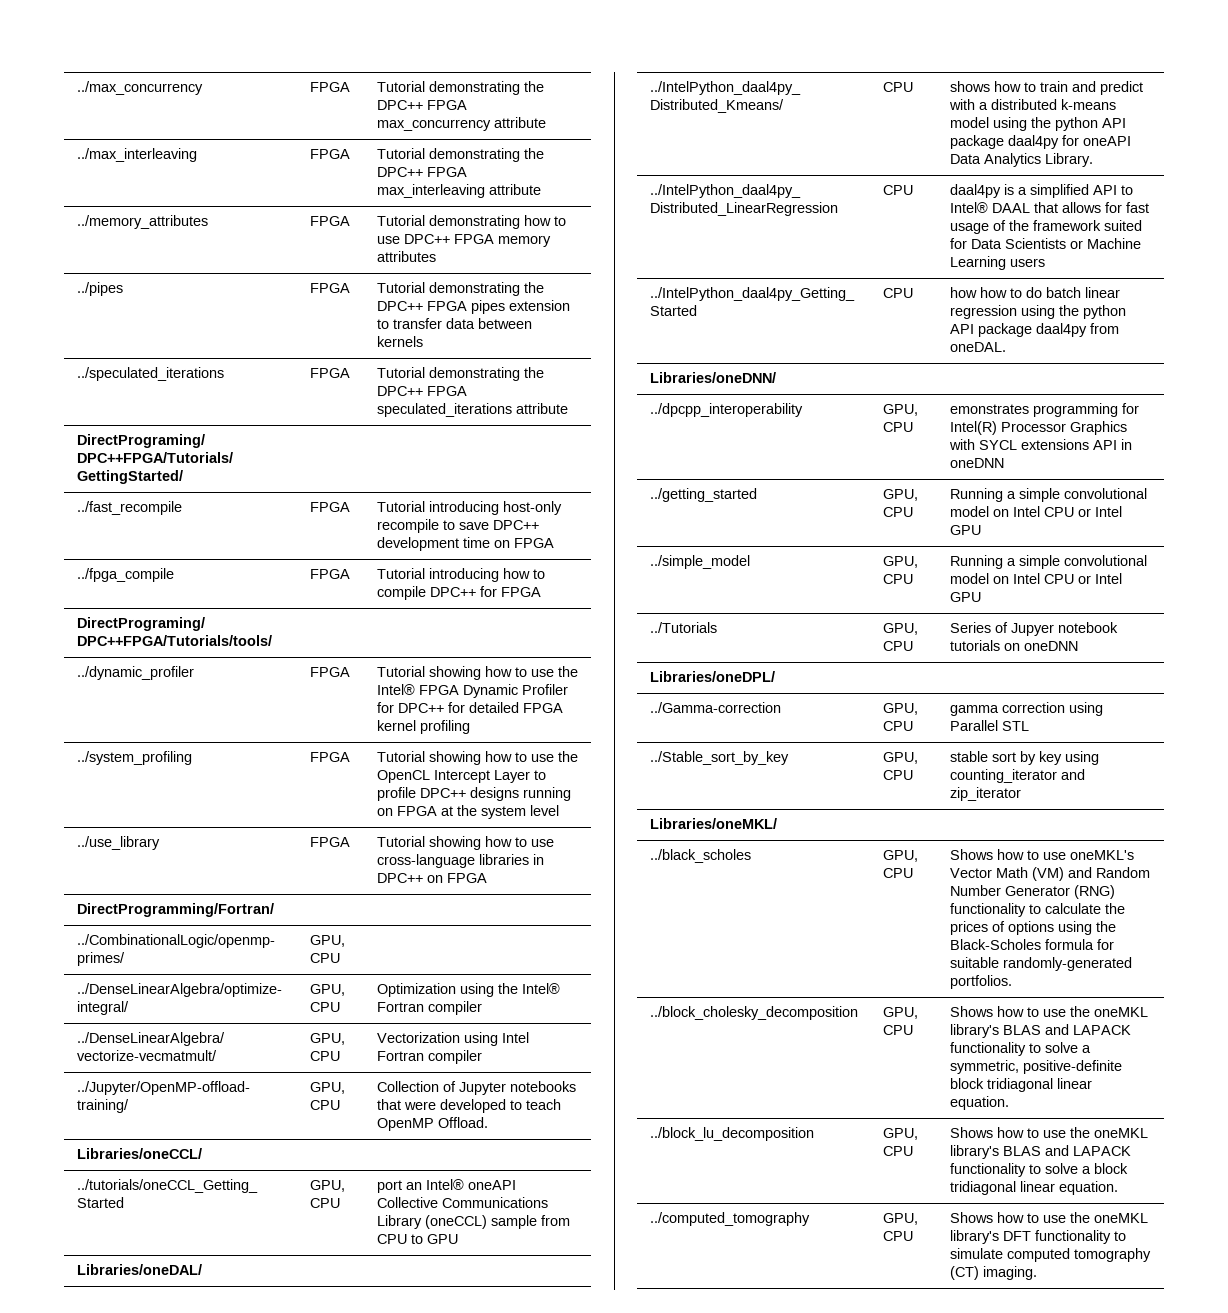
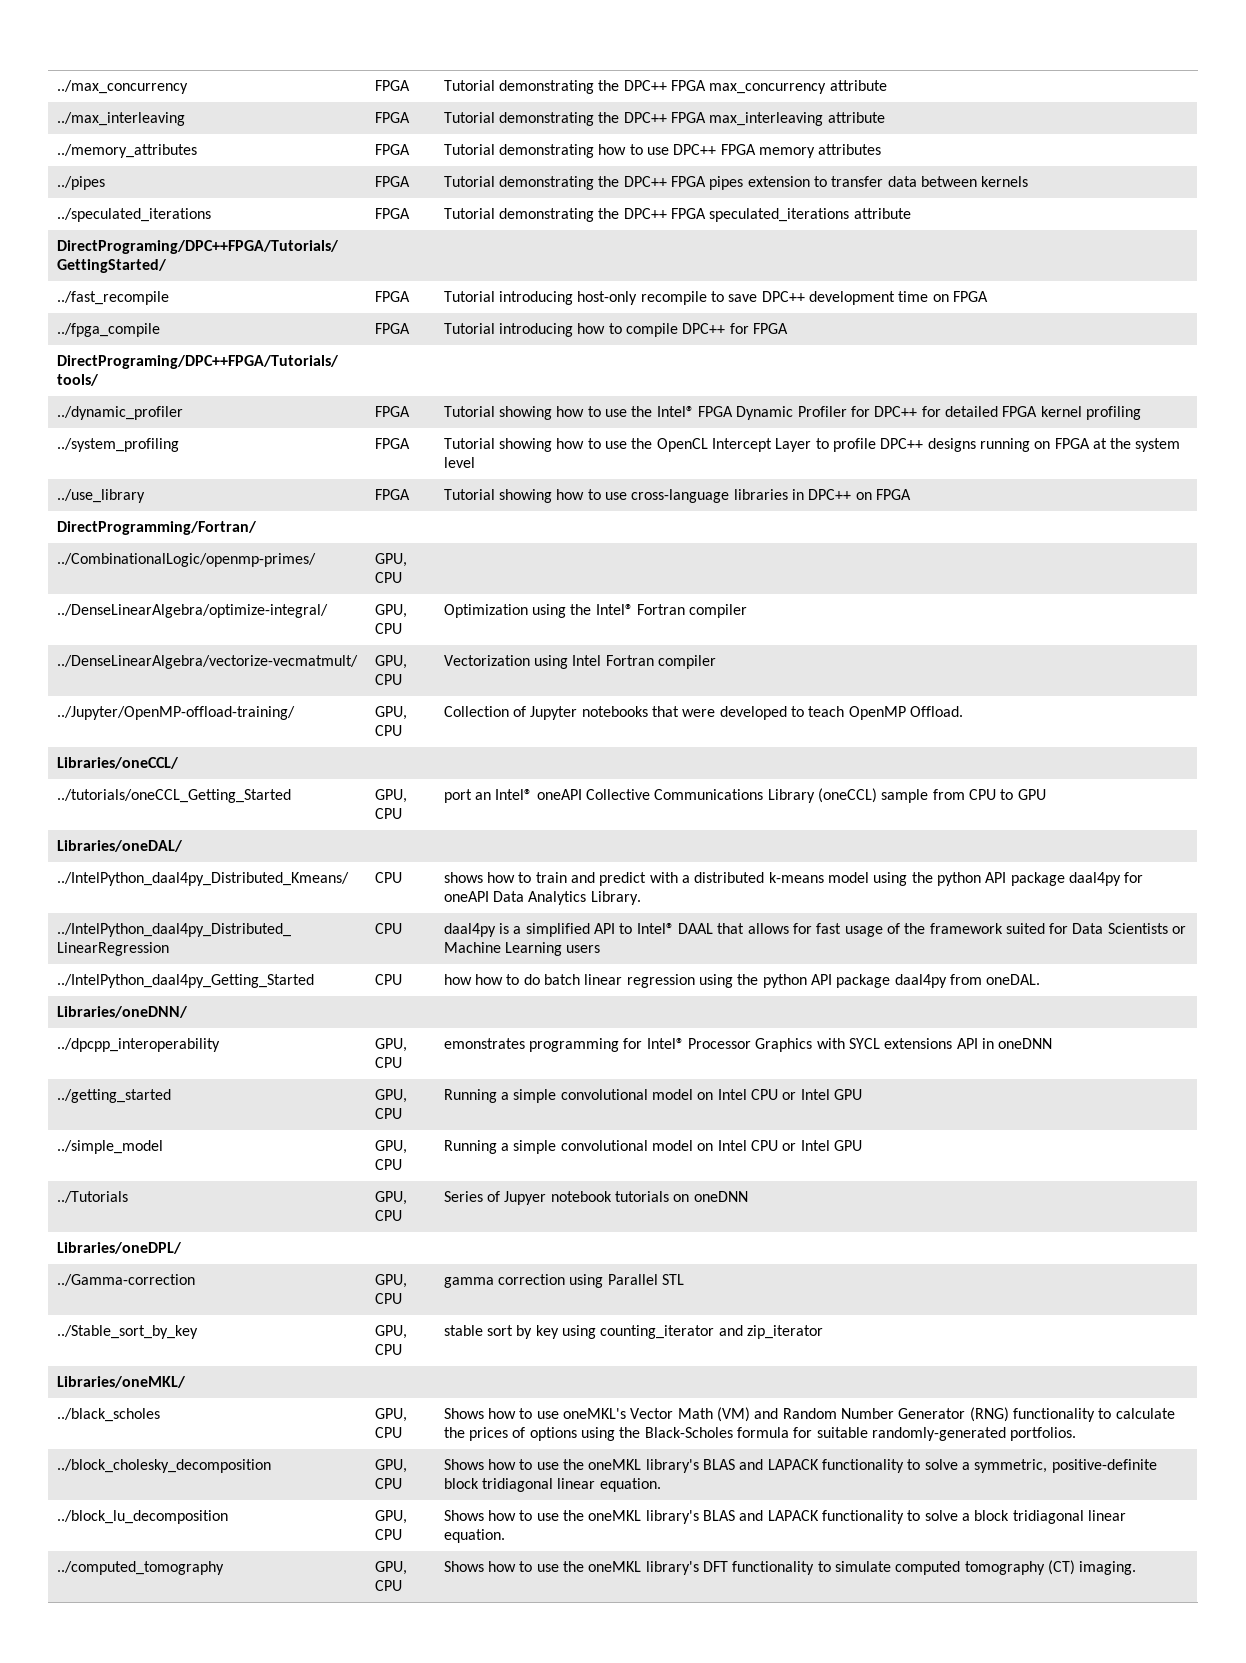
- ../dpcpp_interoperability | GPU, CPU | emonstrates programming for Intel(R) Processor Graphics with SYCL extensions API in oneDNN
+ ../dpcpp_interoperability | GPU, CPU | emonstrates programming for Intel® Processor Graphics with SYCL extensions API in oneDNN

